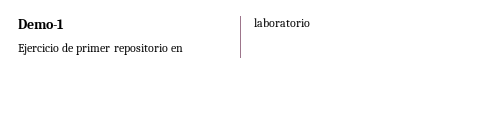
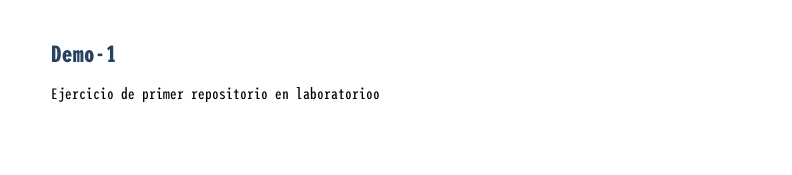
- Ejercicio de primer repositorio en laboratorio
+ Ejercicio de primer repositorio en laboratorioo

